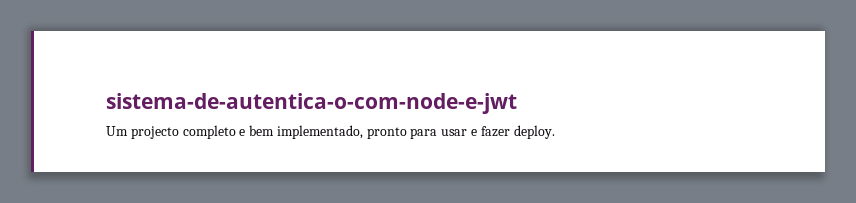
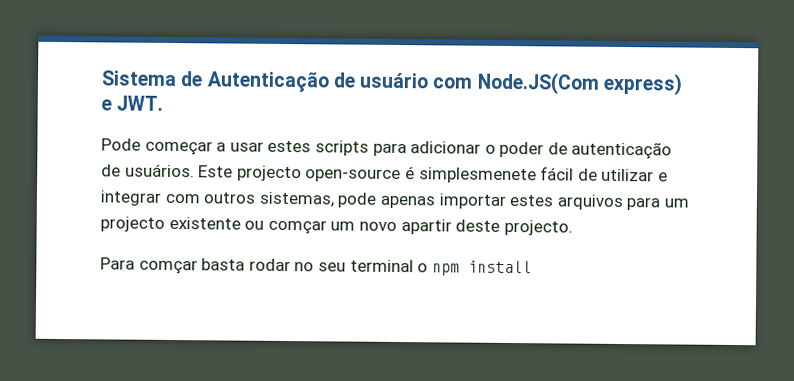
- sistema-de-autentica-o-com-node-e-jwt
- Um projecto completo e bem implementado, pronto para usar e fazer deploy.
+ Sistema de Autenticação de usuário com Node.JS(Com express) e JWT.
+ Pode começar a usar estes scripts para adicionar o poder de autenticação de usuários. Este projecto open-source é simplesmenete fácil de utilizar e integrar com outros sistemas, pode apenas importar estes arquivos para um projecto existente ou comçar um novo apartir deste projecto.
+ Para comçar basta rodar no seu terminal o npm install

